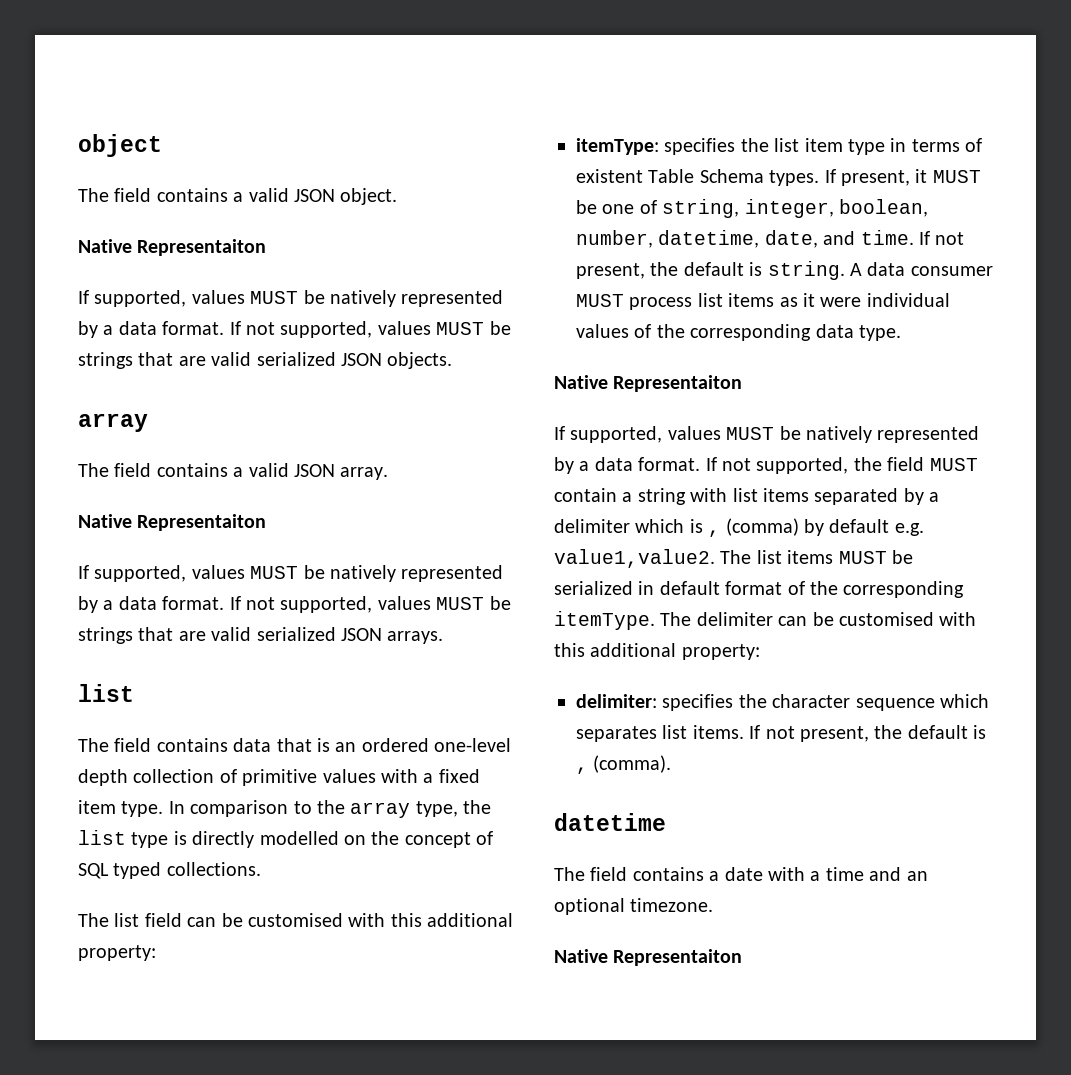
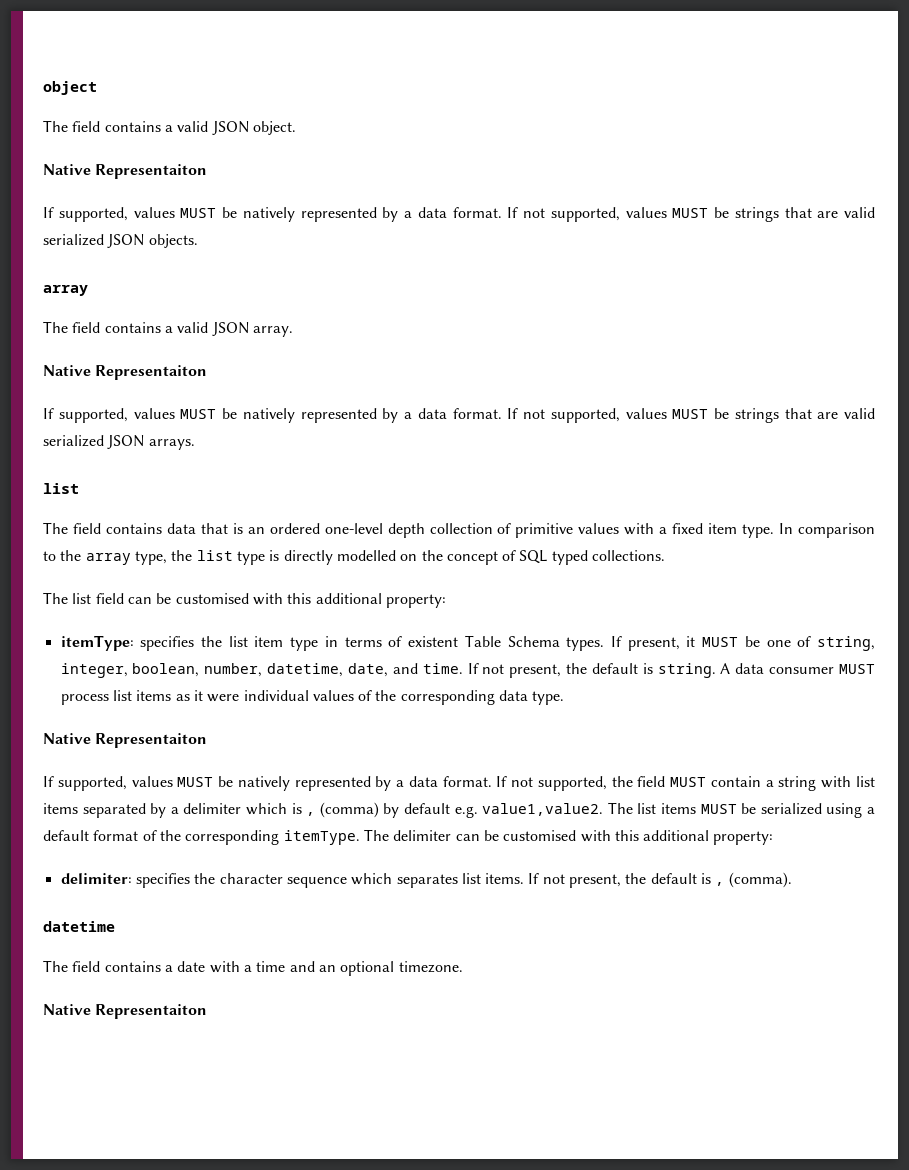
- The list items MUST be serialized in default format of the corresponding itemType.
+ The list items MUST be serialized using a default format of the corresponding itemType.

